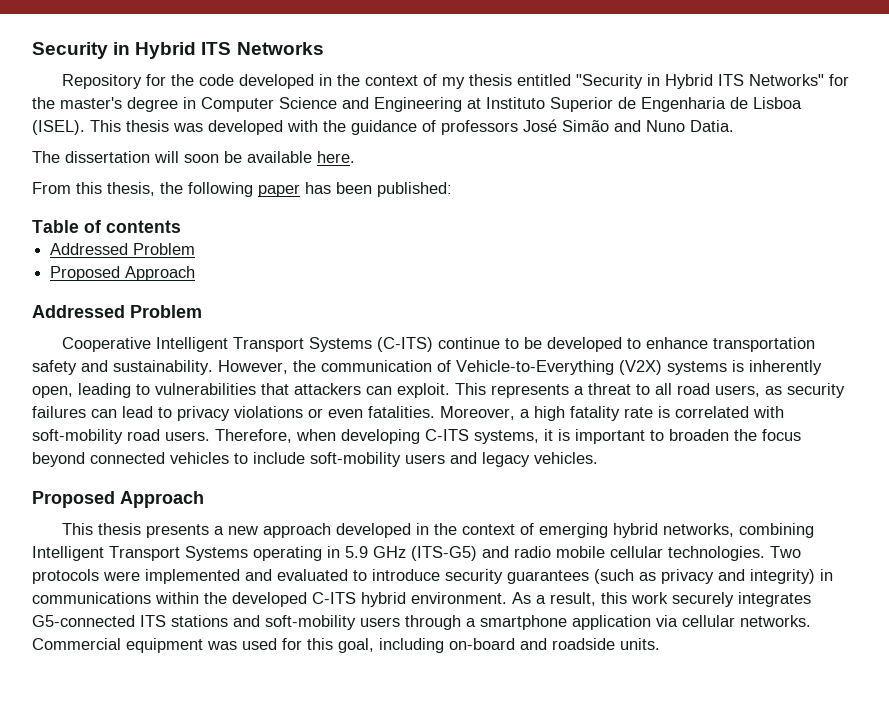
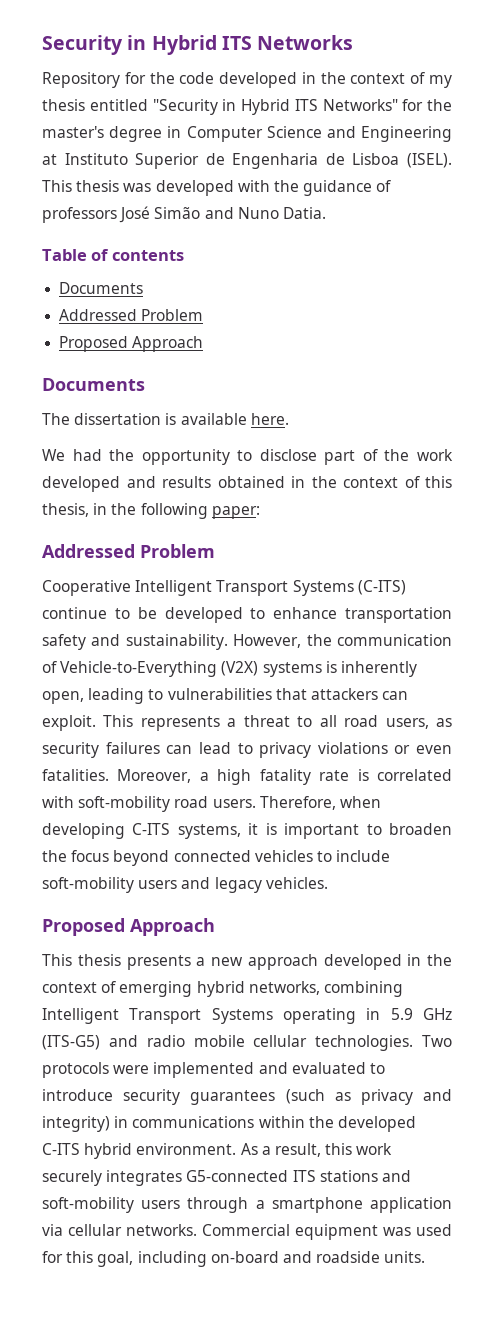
- The dissertation will soon be available here.
- From this thesis, the following paper has been published:
  Table of contents
+ Documents
  Addressed Problem
  Proposed Approach
+ Documents
+ The dissertation is available here.
+ We had the opportunity to disclose part of the work developed and results obtained in the context of this thesis, in the following paper:

